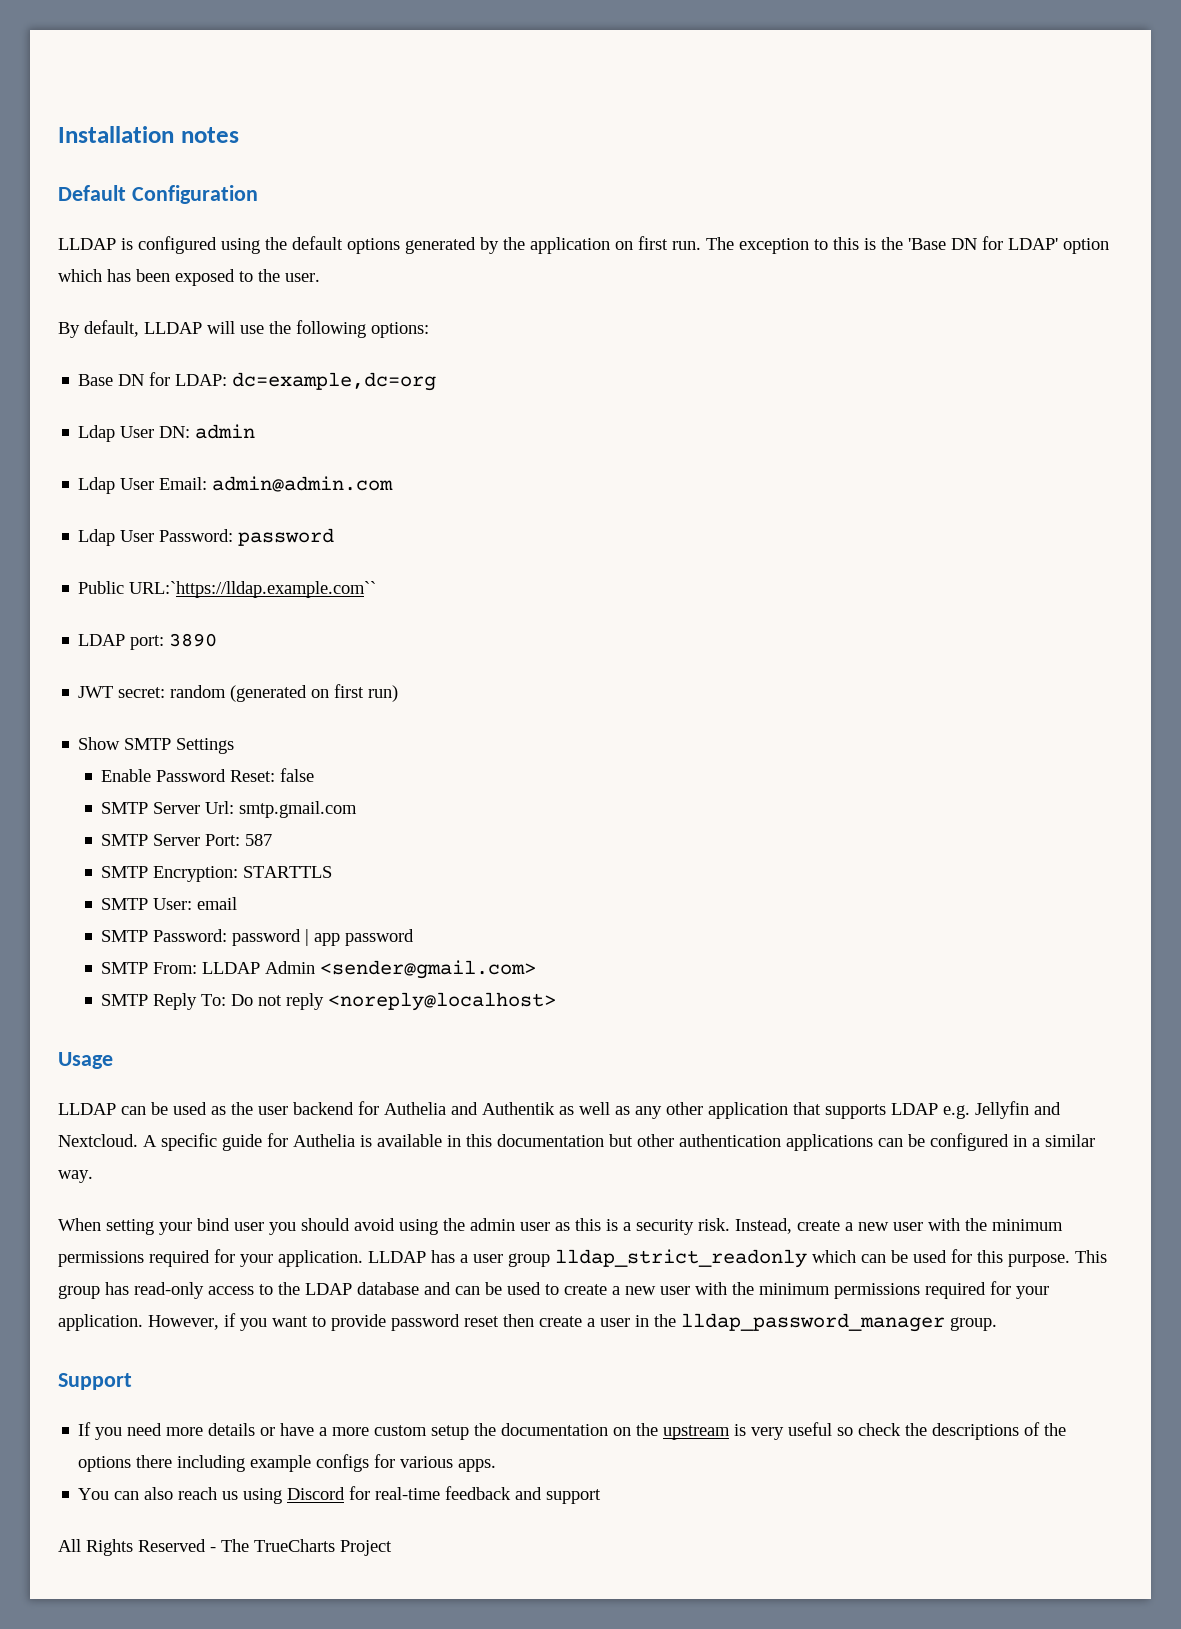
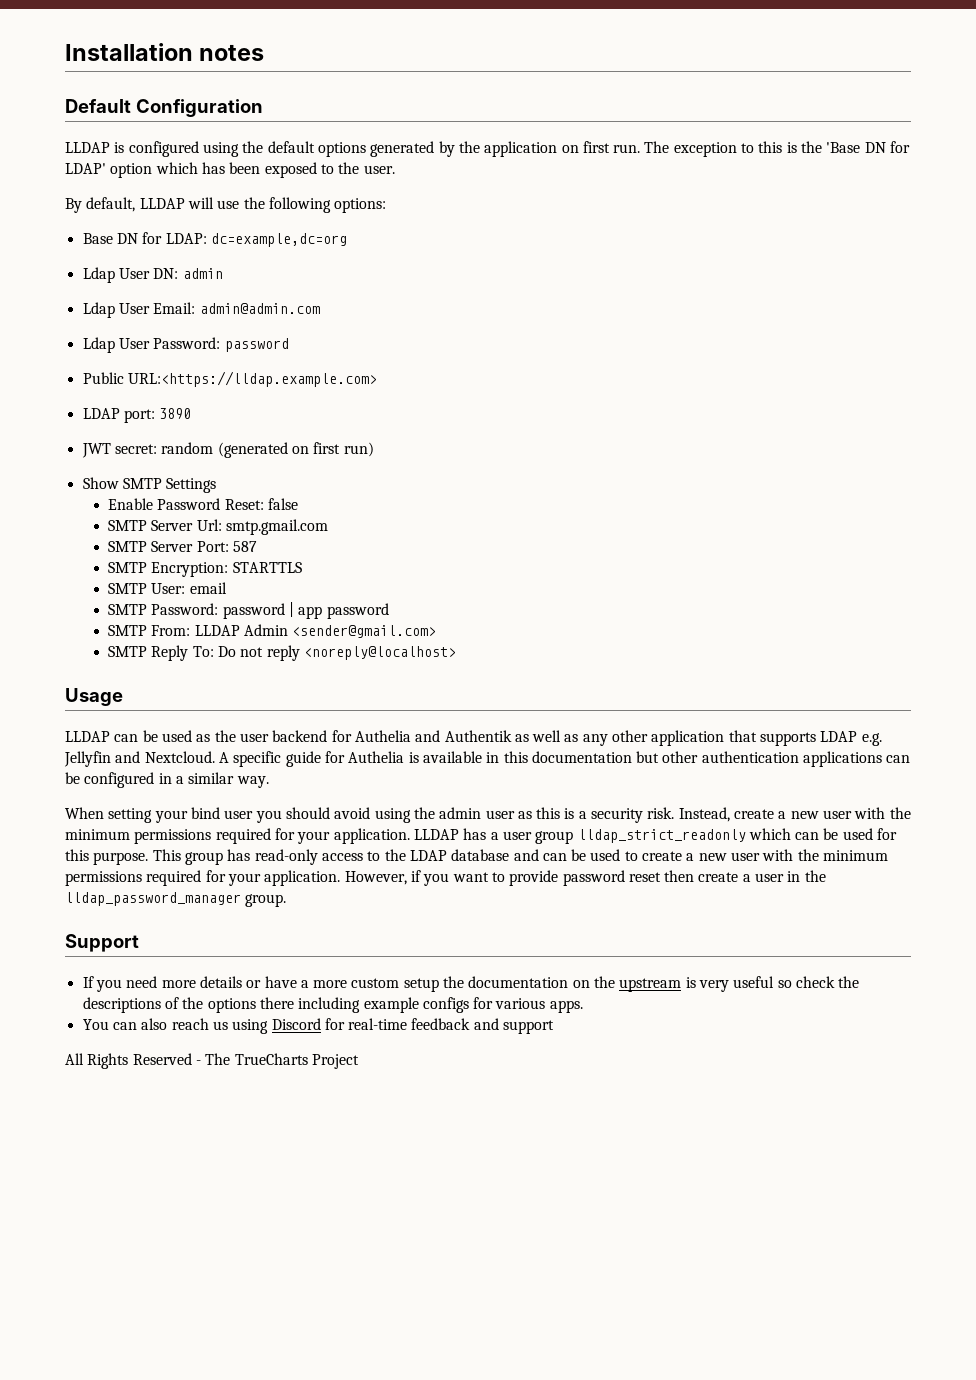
- Public URL:`https://lldap.example.com``
+ Public URL:<https://lldap.example.com>

